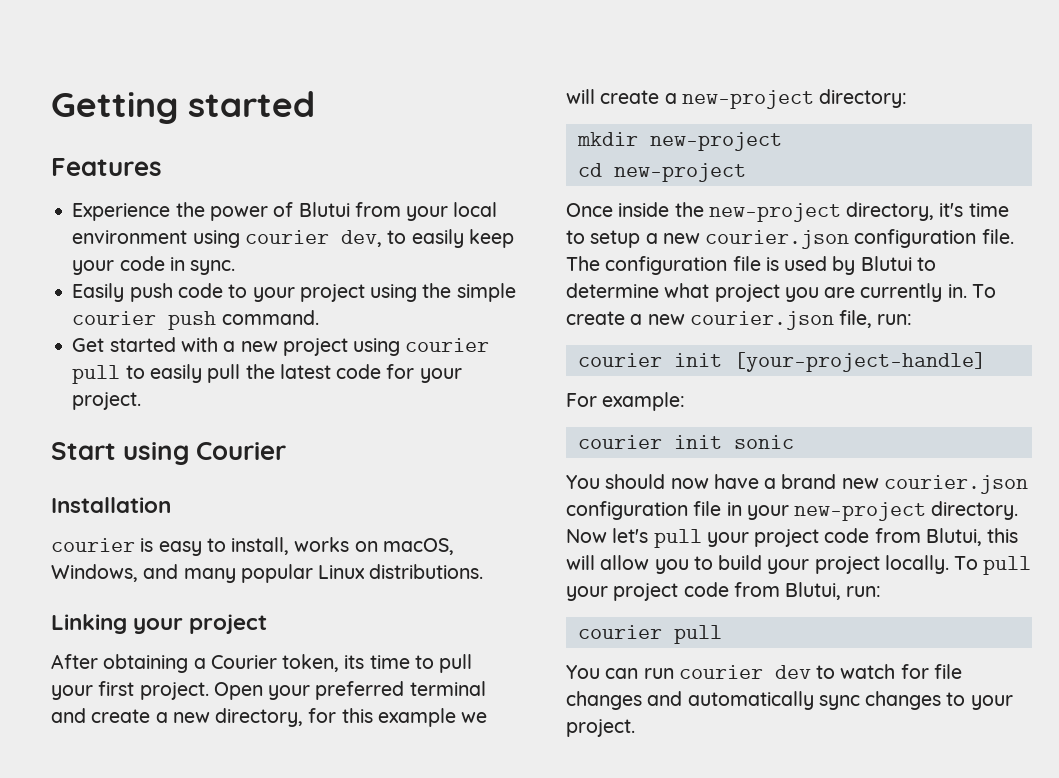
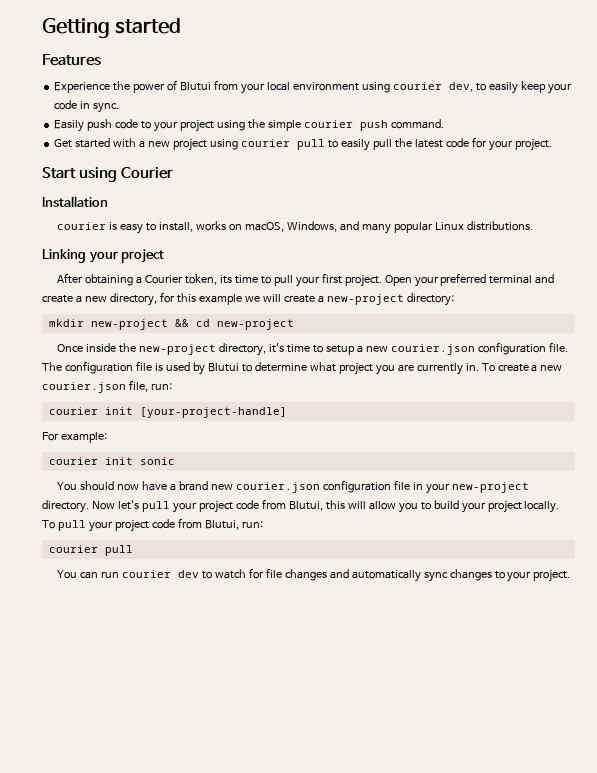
- mkdir new-project
- cd new-project
+ mkdir new-project && cd new-project

